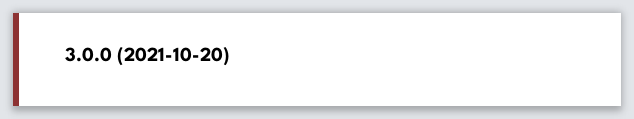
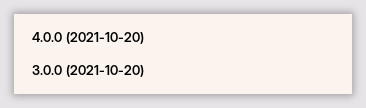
+ 4.0.0 (2021-10-20)

